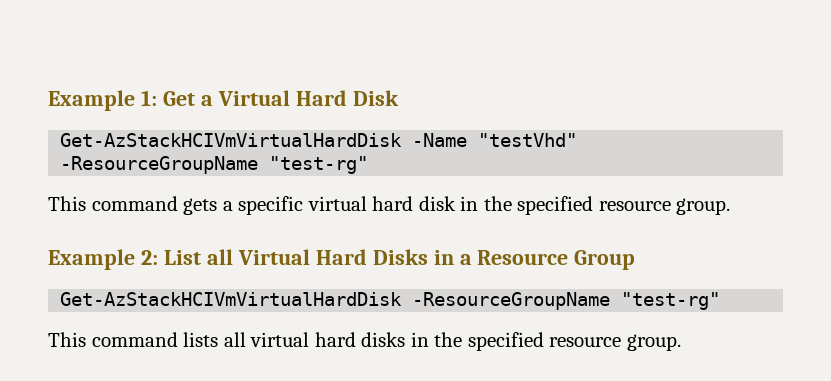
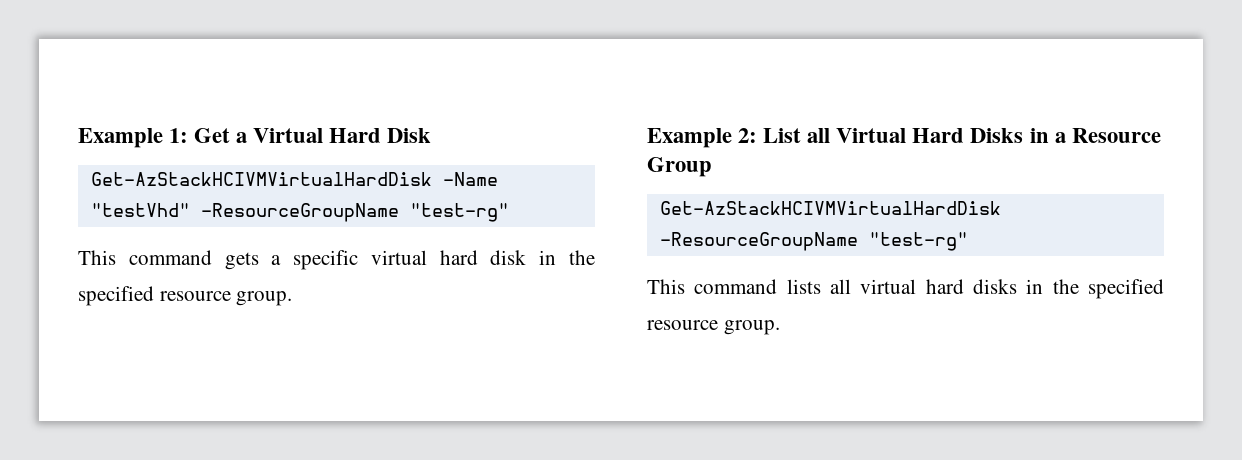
- Get-AzStackHCIVmVirtualHardDisk -Name "testVhd" -ResourceGroupName "test-rg"
+ Get-AzStackHCIVMVirtualHardDisk -Name "testVhd" -ResourceGroupName "test-rg"
- Get-AzStackHCIVmVirtualHardDisk -ResourceGroupName "test-rg"
+ Get-AzStackHCIVMVirtualHardDisk -ResourceGroupName "test-rg"

